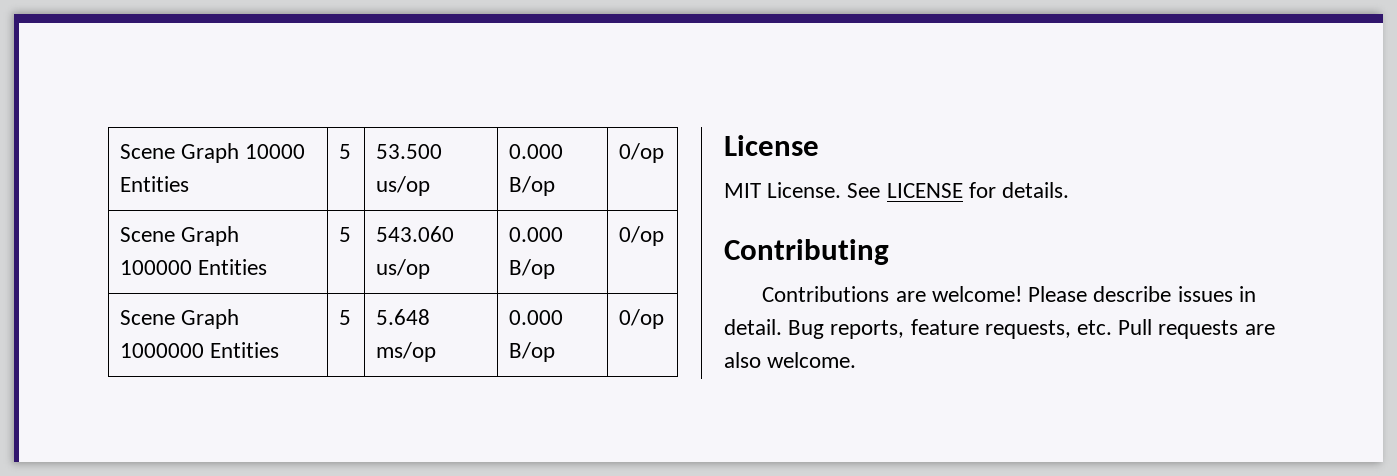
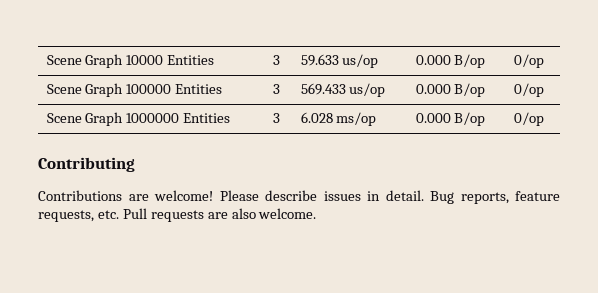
- Scene Graph 10000 Entities | 5 | 53.500 us/op | 0.000 B/op | 0/op
+ Scene Graph 10000 Entities | 3 | 59.633 us/op | 0.000 B/op | 0/op
- Scene Graph 100000 Entities | 5 | 543.060 us/op | 0.000 B/op | 0/op
+ Scene Graph 100000 Entities | 3 | 569.433 us/op | 0.000 B/op | 0/op
- Scene Graph 1000000 Entities | 5 | 5.648 ms/op | 0.000 B/op | 0/op
+ Scene Graph 1000000 Entities | 3 | 6.028 ms/op | 0.000 B/op | 0/op
- License
- MIT License. See LICENSE for details.

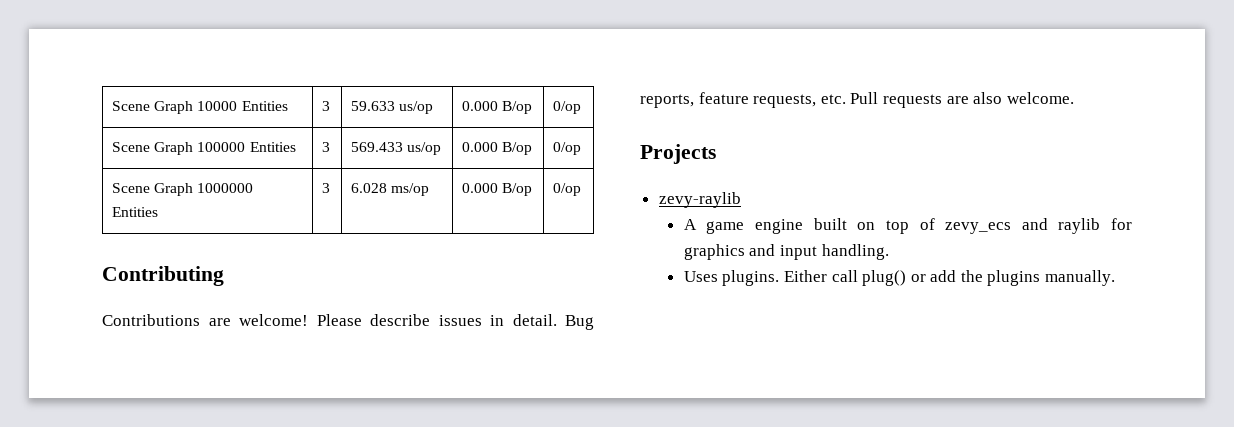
+ Projects
+ zevy-raylib
+ A game engine built on top of zevy_ecs and raylib for graphics and input handling.
+ Uses plugins. Either call plug() or add the plugins manually.

